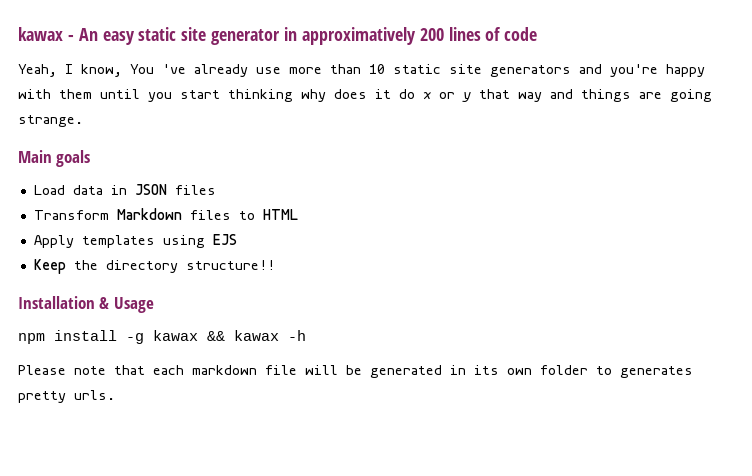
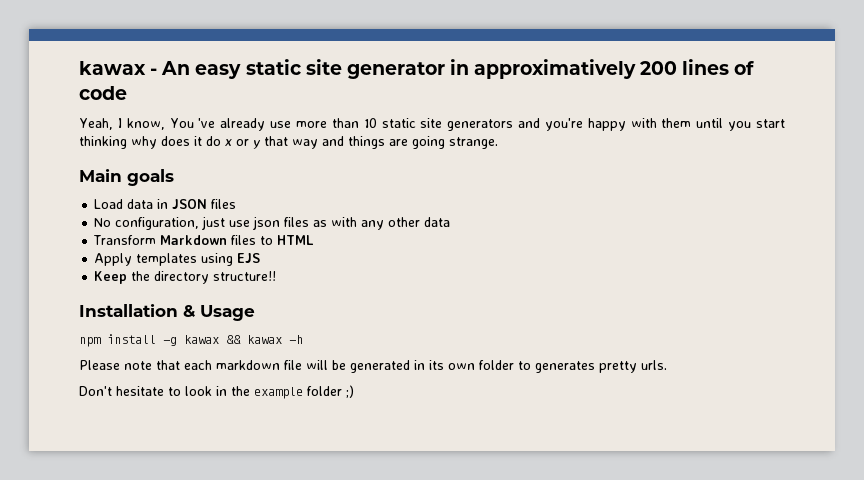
+ No configuration, just use json files as with any other data
+ Don't hesitate to look in the example folder ;)

